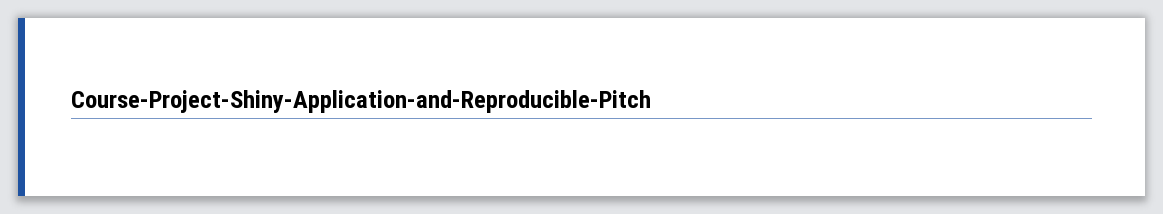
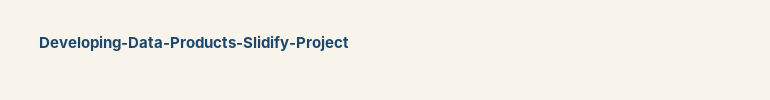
- Course-Project-Shiny-Application-and-Reproducible-Pitch
+ Developing-Data-Products-Slidify-Project

